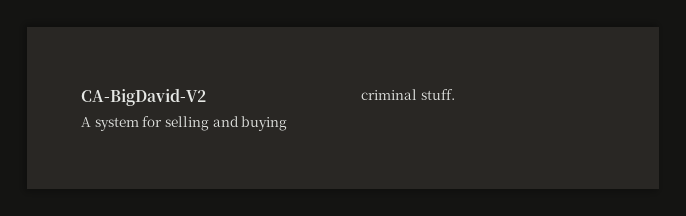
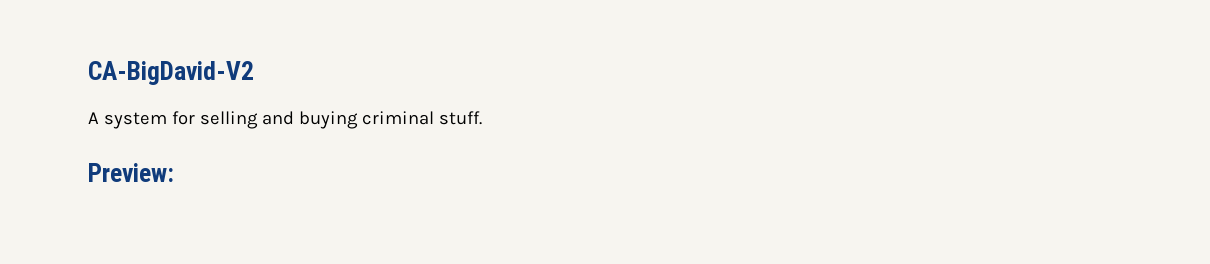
+ Preview:

